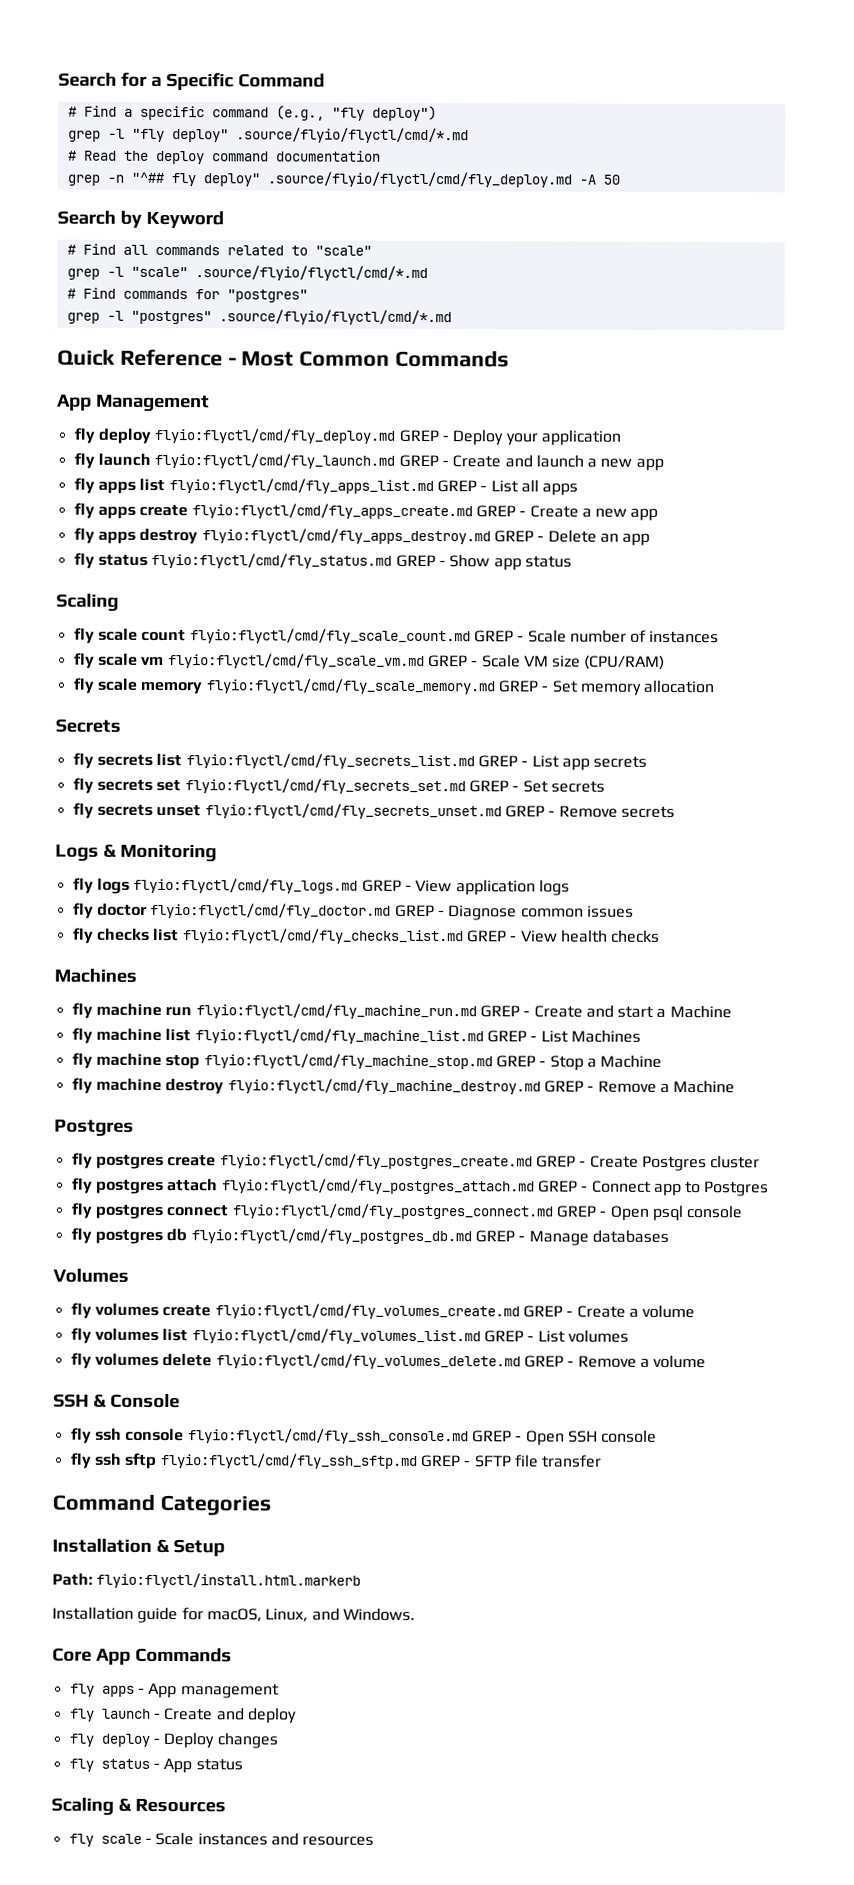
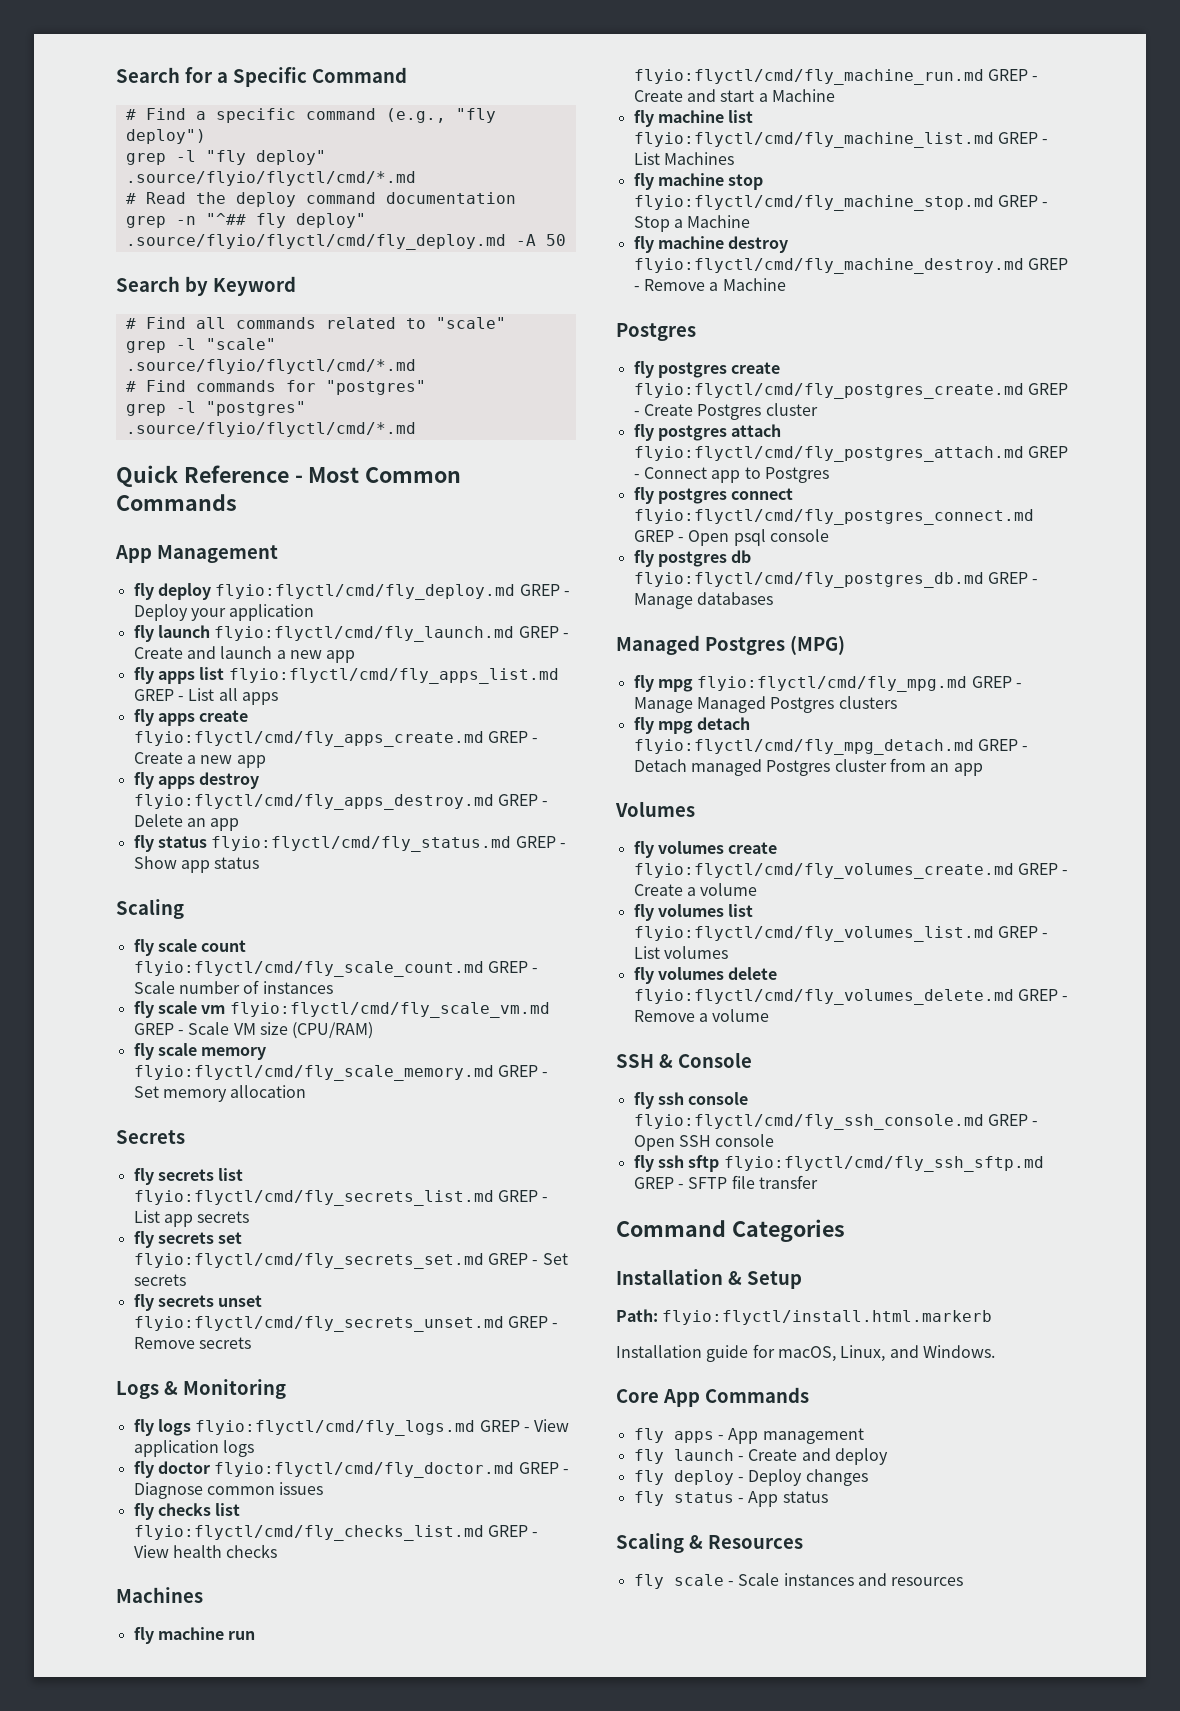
+ Managed Postgres (MPG)
+ fly mpg flyio:flyctl/cmd/fly_mpg.md GREP - Manage Managed Postgres clusters
+ fly mpg detach flyio:flyctl/cmd/fly_mpg_detach.md GREP - Detach managed Postgres cluster from an app

